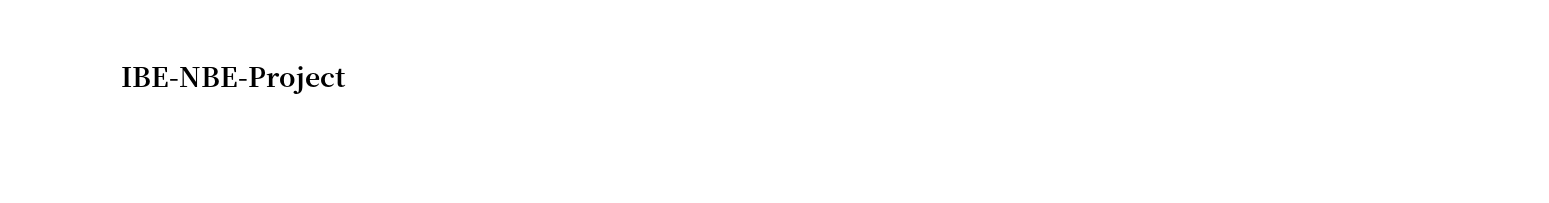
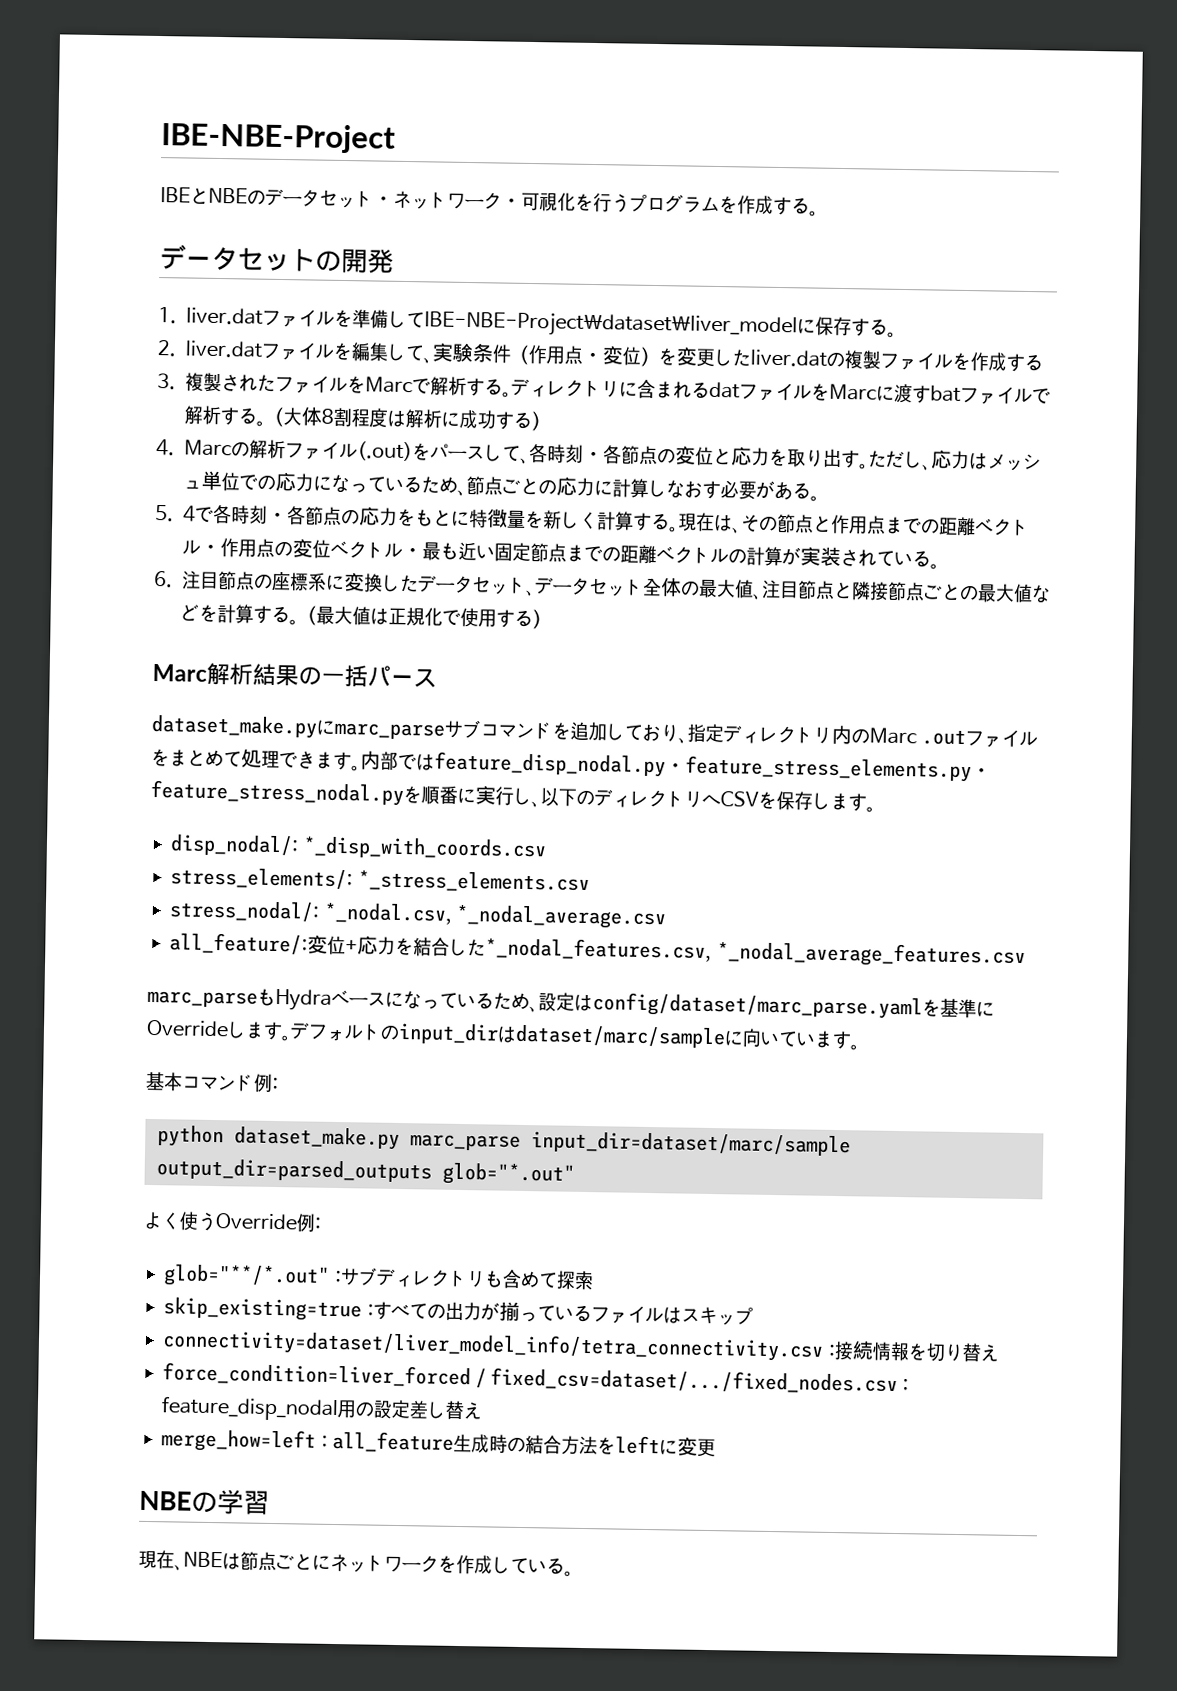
+ IBEとNBEのデータセット・ネットワーク・可視化を行うプログラムを作成する。
+ データセットの開発
+ 1. liver.datファイルを準備してIBE-NBE-Project\dataset\liver_modelに保存する。
+ 2. liver.datファイルを編集して、実験条件（作用点・変位）を変更したliver.datの複製ファイルを作成する
+ 3.複製されたファイルをMarcで解析する。ディレクトリに含まれるdatファイルをMarcに渡すbatファイルで解析する。（大体8割程度は解析に成功する）
+ 4. Marcの解析ファイル(.out)をパースして、各時刻・各節点の変位と応力を取り出す。ただし、応力はメッシュ単位での応力になっているため、節点ごとの応力に計算しなおす必要がある。
+ 5. 4で各時刻・各節点の応力をもとに特徴量を新しく計算する。現在は、その節点と作用点までの距離ベクトル・作用点の変位ベクトル・最も近い固定節点までの距離ベクトルの計算が実装されている。
+ 6.注目節点の座標系に変換したデータセット、データセット全体の最大値、注目節点と隣接節点ごとの最大値などを計算する。（最大値は正規化で使用する）
+ Marc解析結果の一括パース
+ dataset_make.pyにmarc_parseサブコマンドを追加しており、指定ディレクトリ内のMarc .outファイルをまとめて処理できます。内部ではfeature_disp_nodal.py・feature_stress_elements.py・feature_stress_nodal.pyを順番に実行し、以下のディレクトリへCSVを保存します。
+ disp_nodal/: *_disp_with_coords.csv
+ stress_elements/: *_stress_elements.csv
+ stress_nodal/: *_nodal.csv, *_nodal_average.csv
+ all_feature/:変位+応力を結合した*_nodal_features.csv, *_nodal_average_features.csv
+ marc_parseもHydraベースになっているため、設定はconfig/dataset/marc_parse.yamlを基準にOverrideします。デフォルトのinput_dirはdataset/marc/sampleに向いています。
+ 基本コマンド例:
+ python dataset_make.py marc_parse input_dir=dataset/marc/sample output_dir=parsed_outputs glob="*.out"
+ よく使うOverride例:
+ glob="**/*.out" :サブディレクトリも含めて探索
+ skip_existing=true :すべての出力が揃っているファイルはスキップ
+ connectivity=dataset/liver_model_info/tetra_connectivity.csv :接続情報を切り替え
+ force_condition=liver_forced / fixed_csv=dataset/.../fixed_nodes.csv : feature_disp_nodal用の設定差し替え
+ merge_how=left : all_feature生成時の結合方法をleftに変更
+ NBEの学習
+ 現在、NBEは節点ごとにネットワークを作成している。

